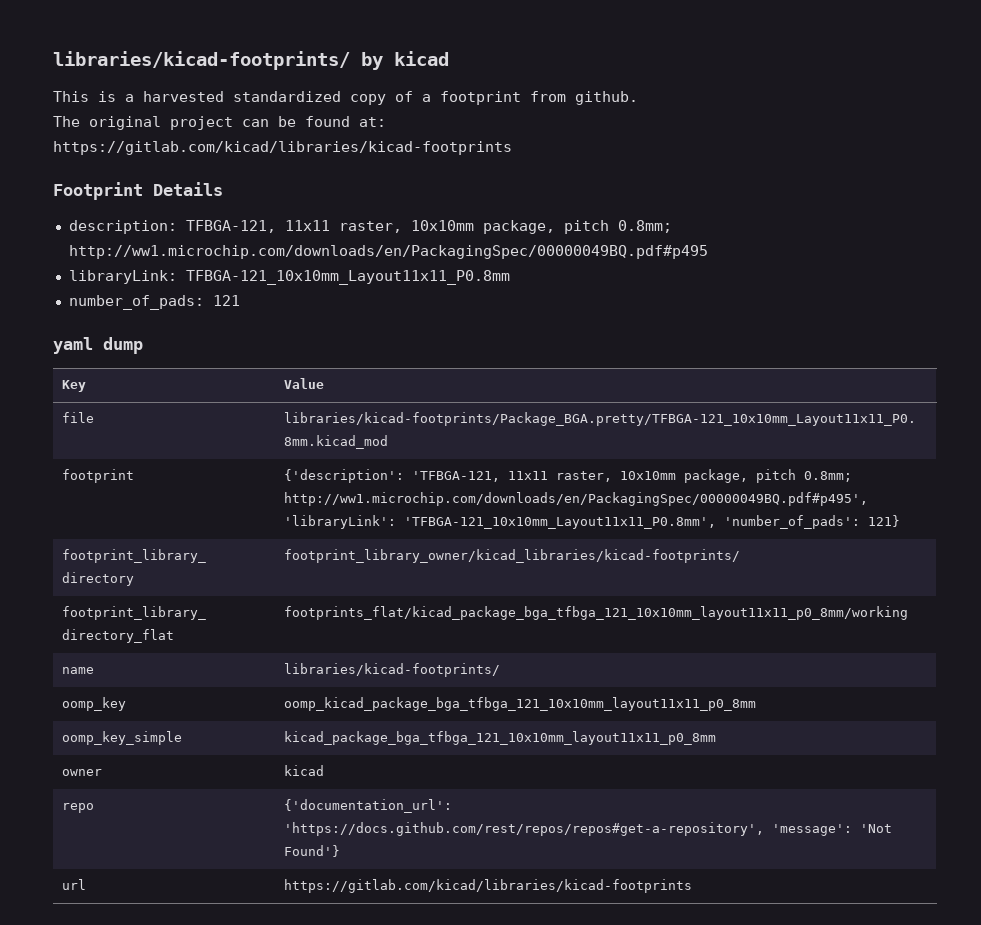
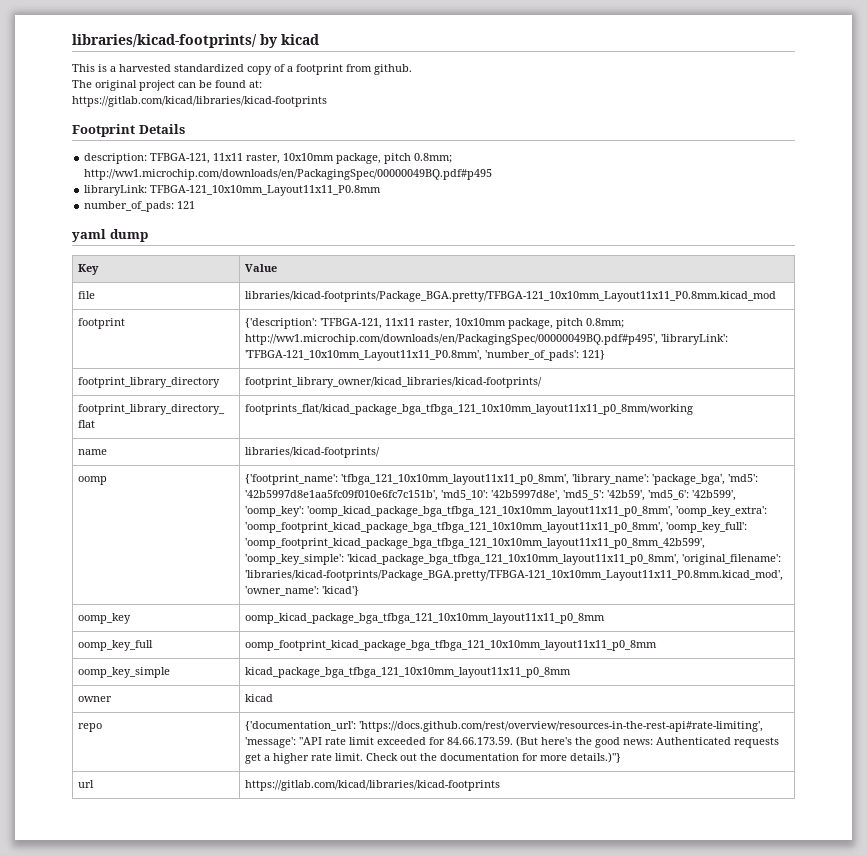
+ oomp | {'footprint_name': 'tfbga_121_10x10mm_layout11x11_p0_8mm', 'library_name': 'package_bga', 'md5': '42b5997d8e1aa5fc09f010e6fc7c151b', 'md5_10': '42b5997d8e', 'md5_5': '42b59', 'md5_6': '42b599', 'oomp_key': 'oomp_kicad_package_bga_tfbga_121_10x10mm_layout11x11_p0_8mm', 'oomp_key_extra': 'oomp_footprint_kicad_package_bga_tfbga_121_10x10mm_layout11x11_p0_8mm', 'oomp_key_full': 'oomp_footprint_kicad_package_bga_tfbga_121_10x10mm_layout11x11_p0_8mm_42b599', 'oomp_key_simple': 'kicad_package_bga_tfbga_121_10x10mm_layout11x11_p0_8mm', 'original_filename': 'libraries/kicad-footprints/Package_BGA.pretty/TFBGA-121_10x10mm_Layout11x11_P0.8mm.kicad_mod', 'owner_name': 'kicad'}
+ oomp_key_full | oomp_footprint_kicad_package_bga_tfbga_121_10x10mm_layout11x11_p0_8mm
- repo | {'documentation_url': 'https://docs.github.com/rest/repos/repos#get-a-repository', 'message': 'Not Found'}
+ repo | {'documentation_url': 'https://docs.github.com/rest/overview/resources-in-the-rest-api#rate-limiting', 'message': "API rate limit exceeded for 84.66.173.59. (But here's the good news: Authenticated requests get a higher rate limit. Check out the documentation for more details.)"}

